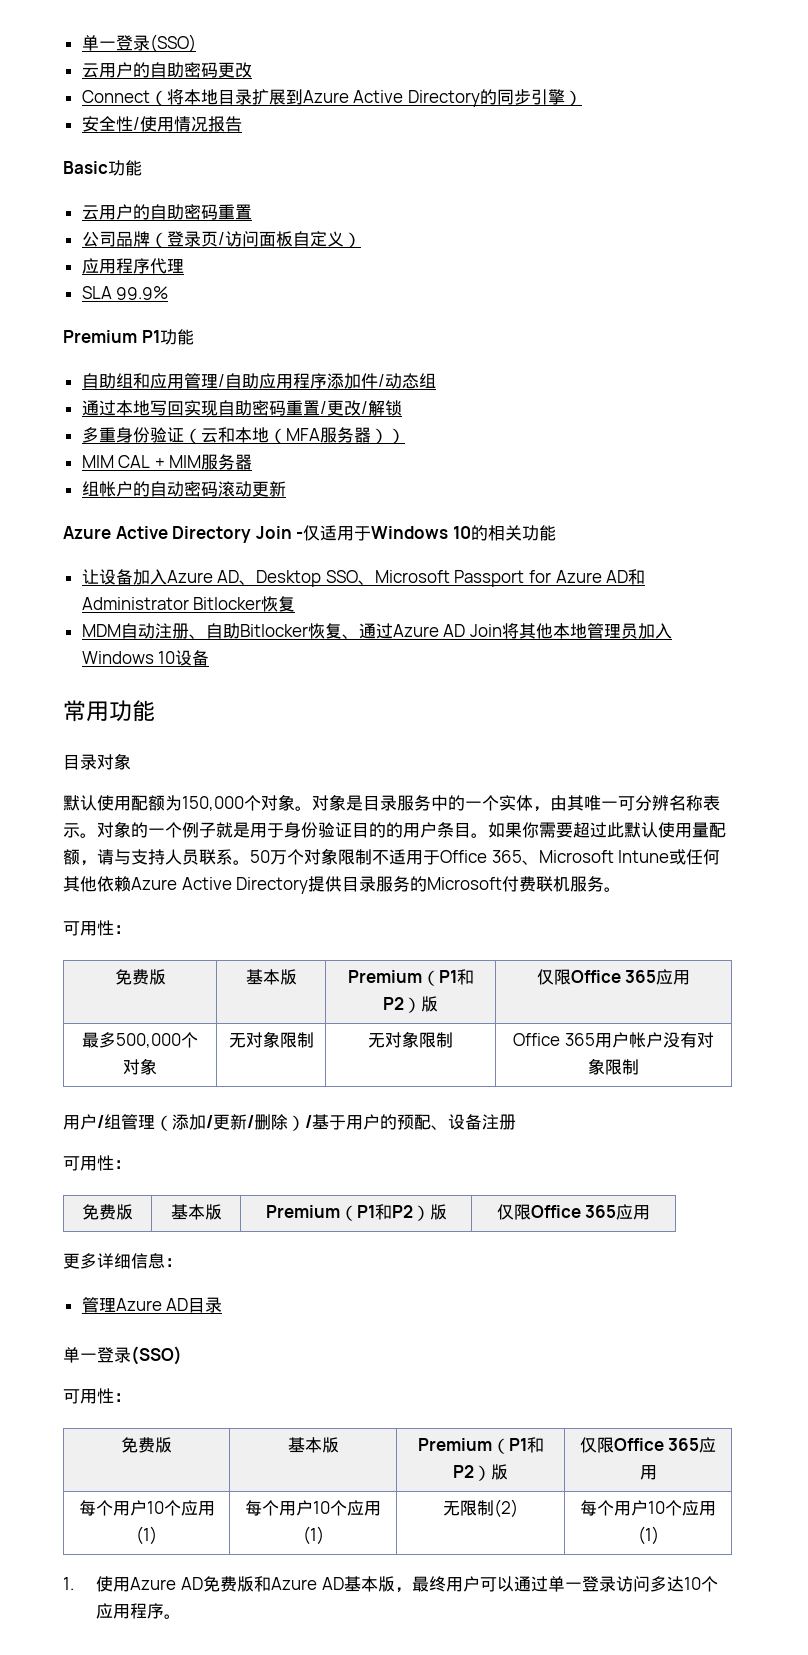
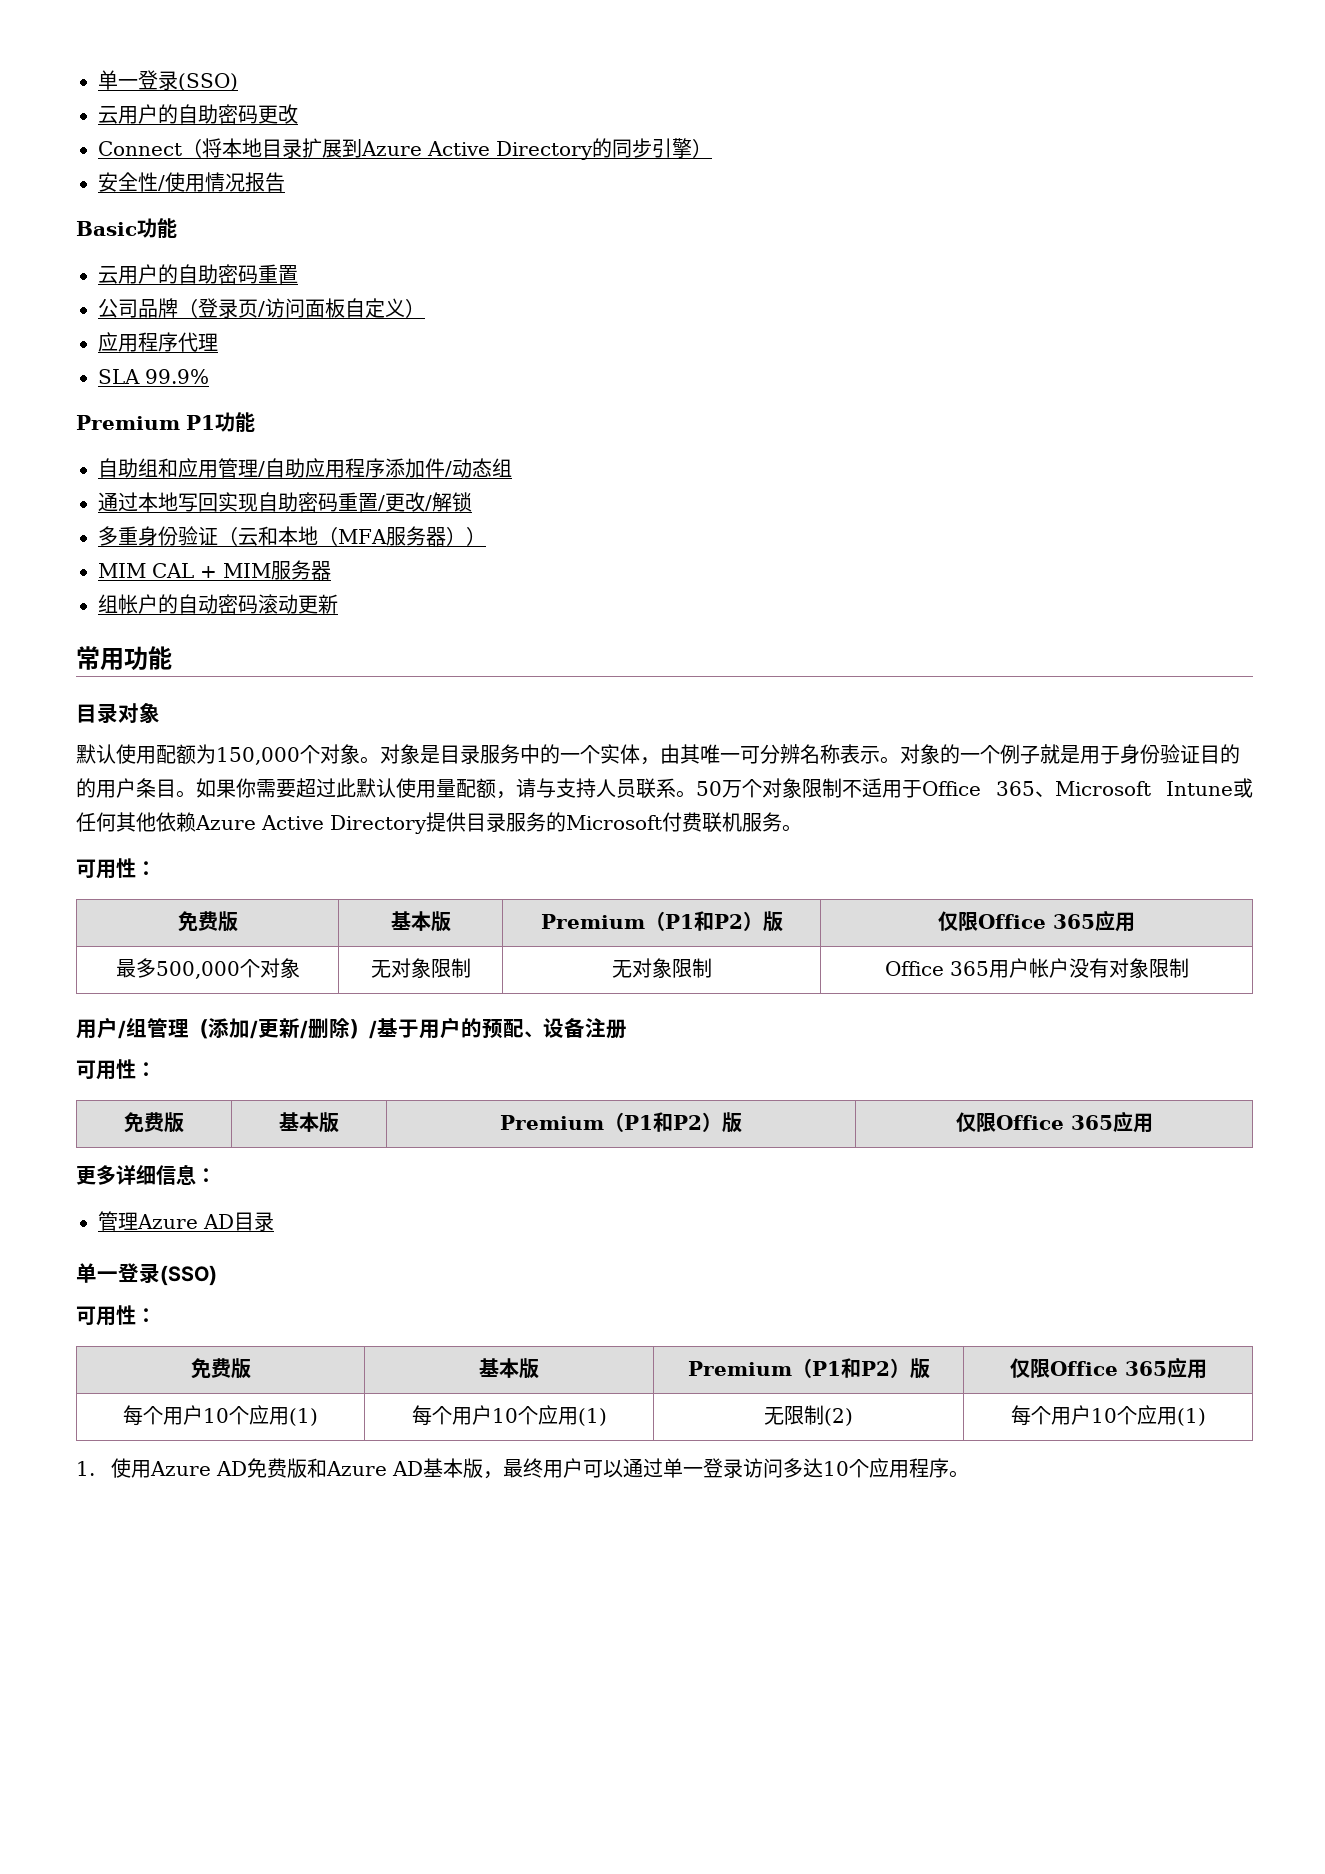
- Azure Active Directory Join -仅适用于Windows 10的相关功能
- 让设备加入Azure AD、Desktop SSO、Microsoft Passport for Azure AD和Administrator Bitlocker恢复
- MDM自动注册、自助Bitlocker恢复、通过Azure AD Join将其他本地管理员加入Windows 10设备

